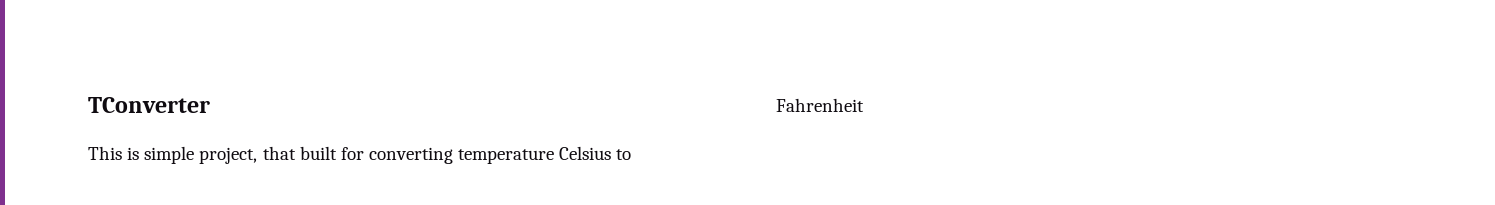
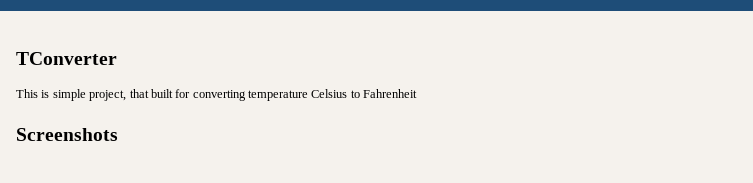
+ Screenshots

